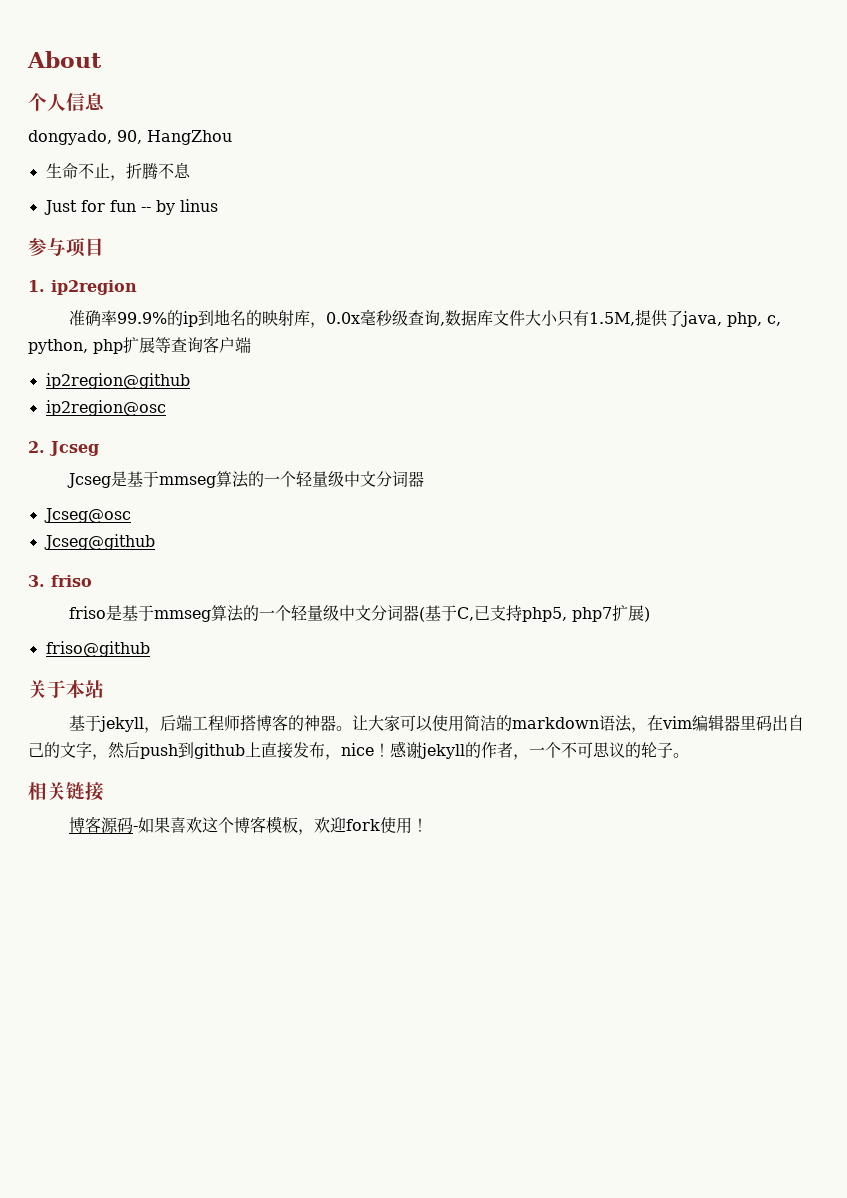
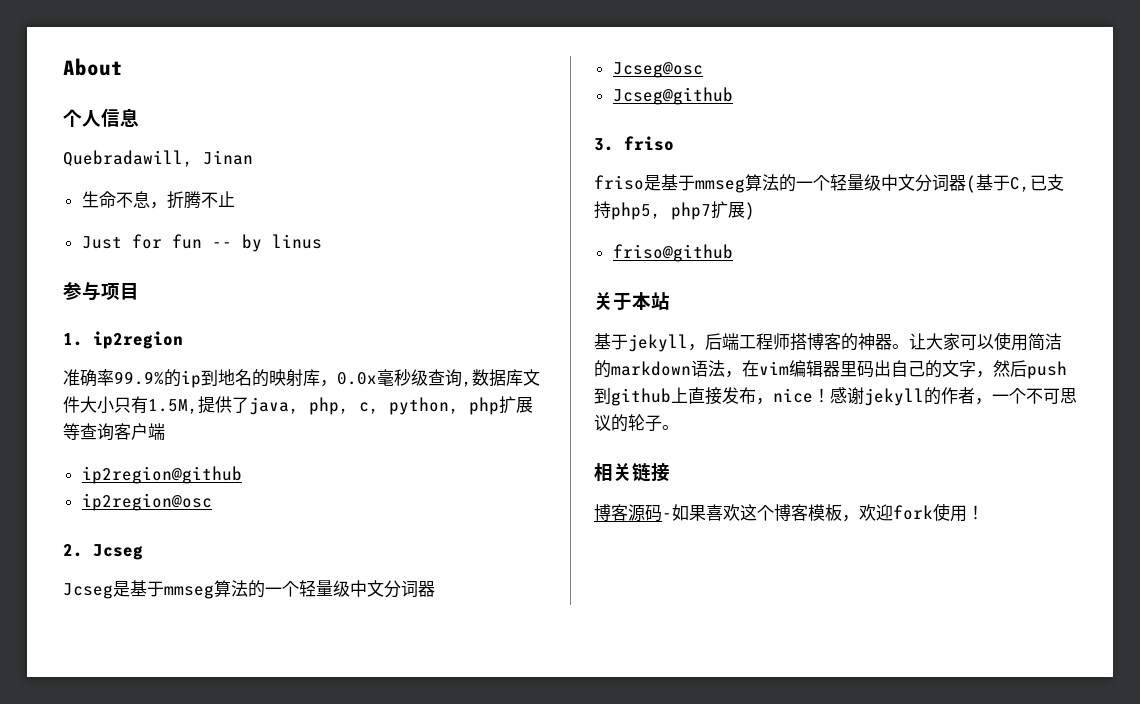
- dongyado, 90, HangZhou
+ Quebradawill, Jinan
- 生命不止，折腾不息
+ 生命不息，折腾不止

